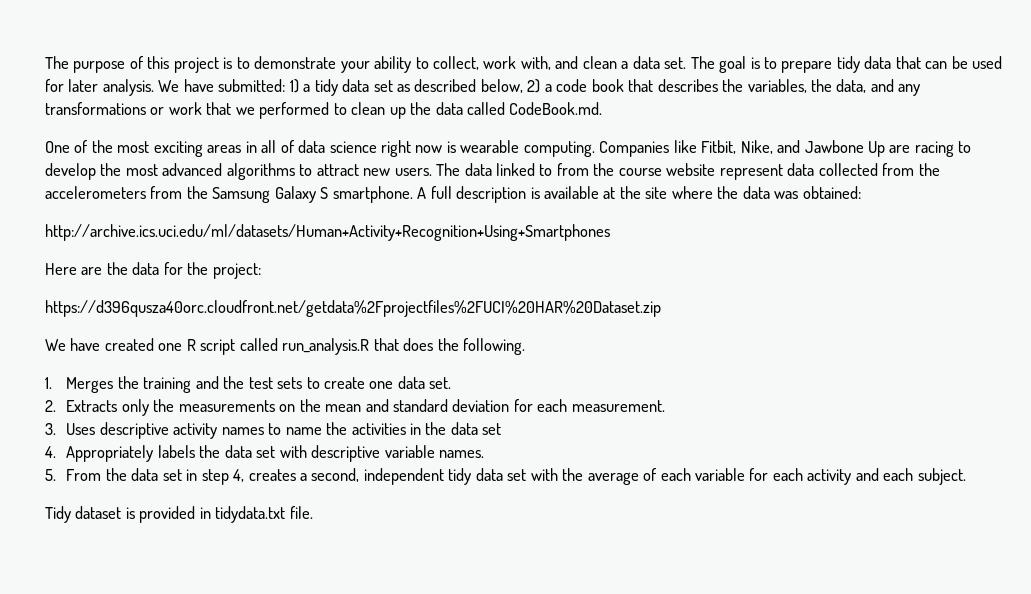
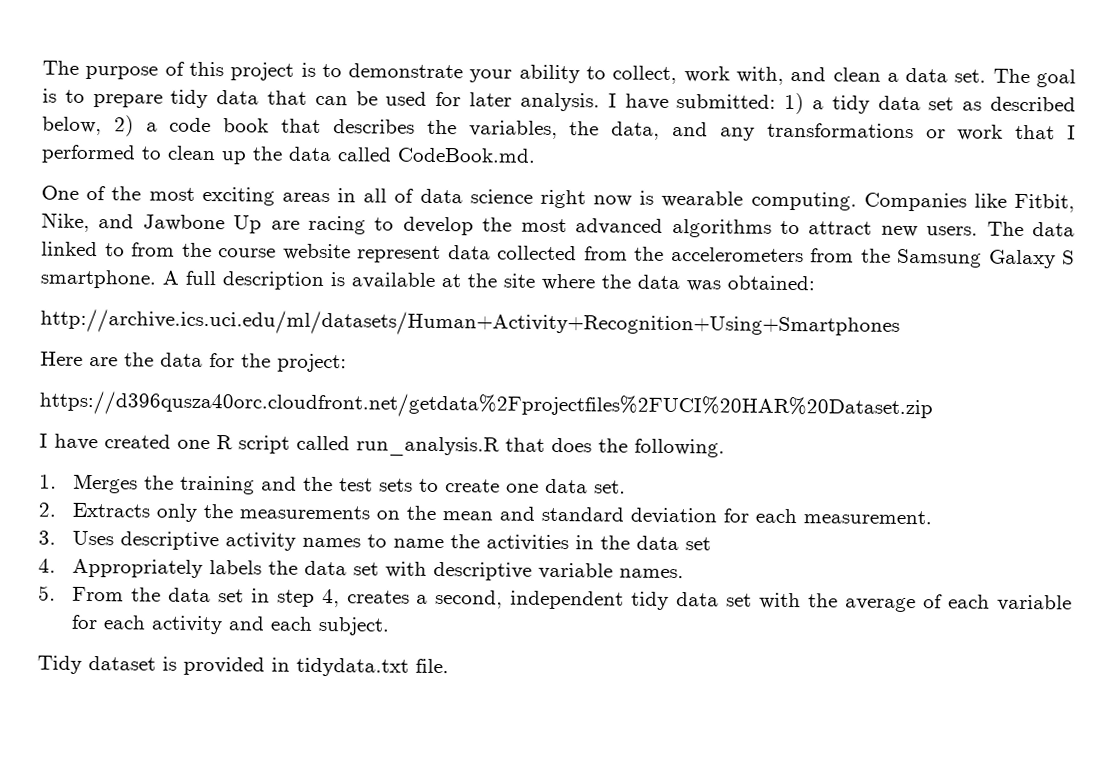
- We have submitted: 1) a tidy data set as described below, 2) a code book that describes the variables, the data, and any transformations or work that we performed to clean up the data called CodeBook.md.
+ I have submitted: 1) a tidy data set as described below, 2) a code book that describes the variables, the data, and any transformations or work that I performed to clean up the data called CodeBook.md.
- We have created one R script called run_analysis.R that does the following.
+ I have created one R script called run_analysis.R that does the following.

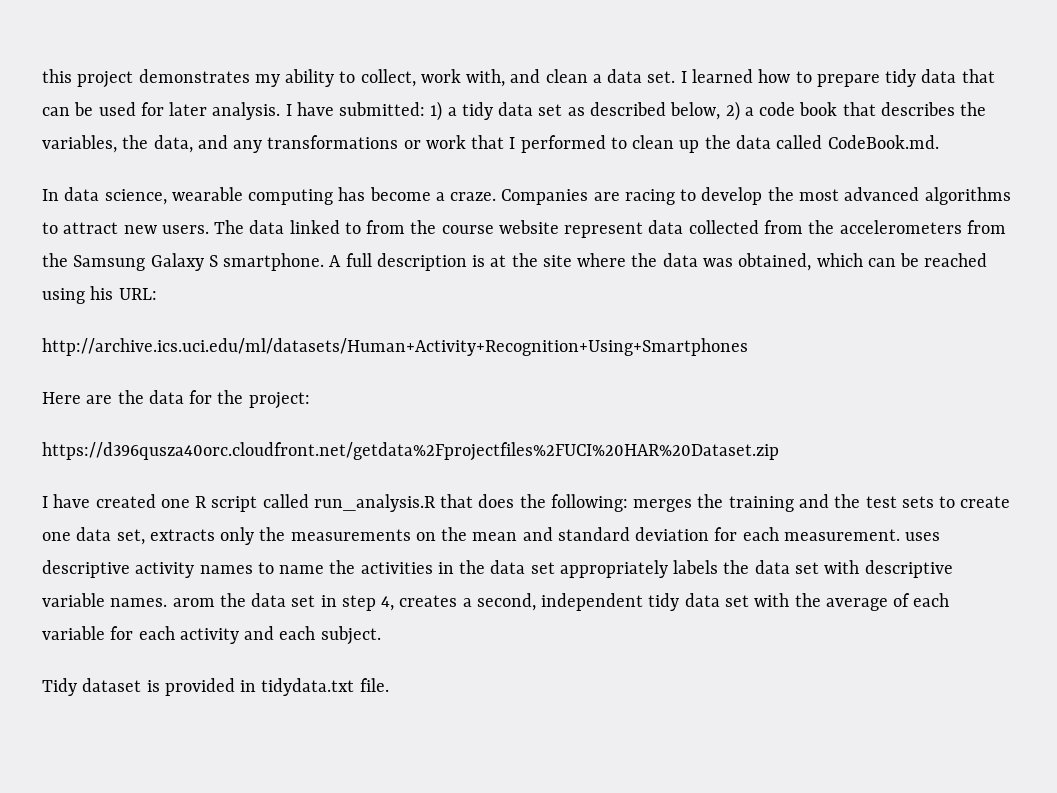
- The purpose of this project is to demonstrate your ability to collect, work with, and clean a data set.
+ this project demonstrates my ability to collect, work with, and clean a data set.
- The goal is to prepare tidy data that can be used for later analysis.
+ I learned how to prepare tidy data that can be used for later analysis.
- One of the most exciting areas in all of data science right now is wearable computing. Companies like Fitbit, Nike, and Jawbone Up are racing to develop the most advanced algorithms to attract new users.
+ In data science, wearable computing has become a craze. Companies are racing to develop the most advanced algorithms to attract new users.
- A full description is available at the site where the data was obtained:
+ A full description is at the site where the data was obtained, which can be reached using his URL:
- I have created one R script called run_analysis.R that does the following.
- 1. Merges the training and the test sets to create one data set.
- 2. Extracts only the measurements on the mean and standard deviation for each measurement.
- 3. Uses descriptive activity names to name the activities in the data set
- 4. Appropriately labels the data set with descriptive variable names.
- 5. From the data set in step 4, creates a second, independent tidy data set with the average of each variable for each activity and each subject.
+ I have created one R script called run_analysis.R that does the following: merges the training and the test sets to create one data set, extracts only the measurements on the mean and standard deviation for each measurement. uses descriptive activity names to name the activities in the data set appropriately labels the data set with descriptive variable names. arom the data set in step 4, creates a second, independent tidy data set with the average of each variable for each activity and each subject.

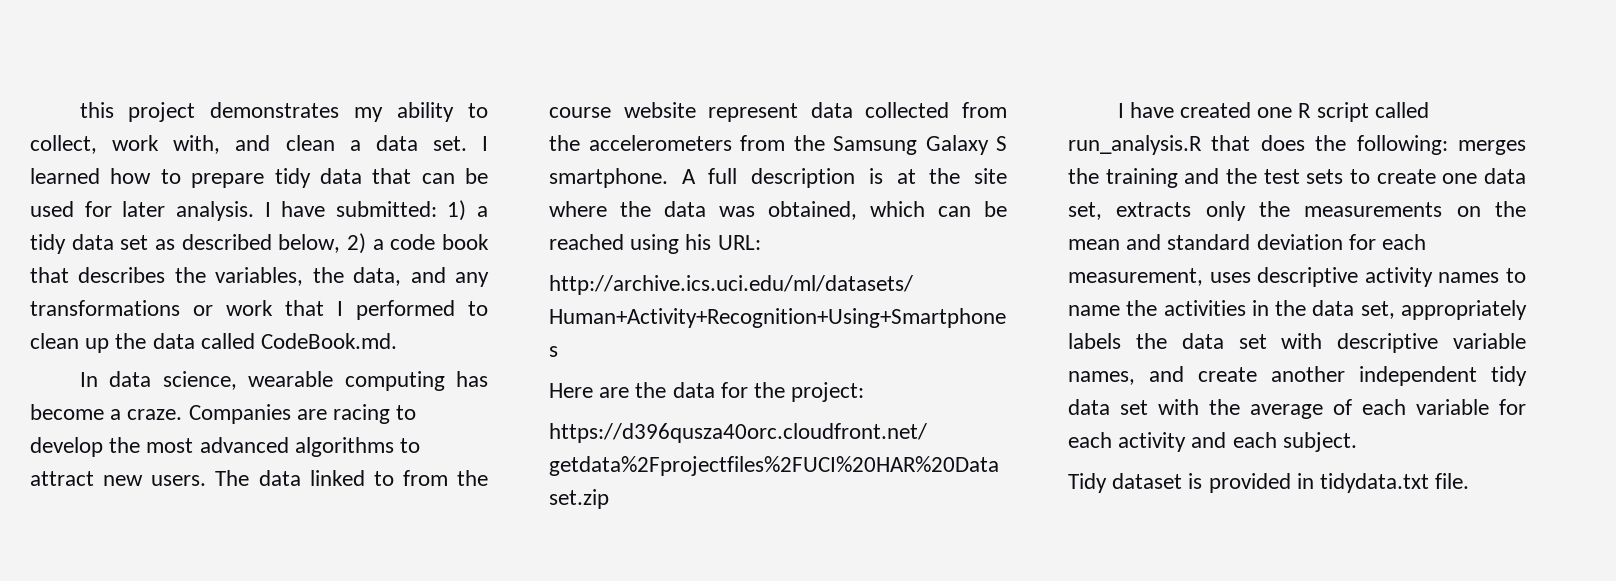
- merges the training and the test sets to create one data set, extracts only the measurements on the mean and standard deviation for each measurement. uses descriptive activity names to name the activities in the data set appropriately labels the data set with descriptive variable names. arom the data set in step 4, creates a second, independent tidy data set with the average of each variable for each activity and each subject.
+ merges the training and the test sets to create one data set, extracts only the measurements on the mean and standard deviation for each measurement, uses descriptive activity names to name the activities in the data set, appropriately labels the data set with descriptive variable names, and create another independent tidy data set with the average of each variable for each activity and each subject.

